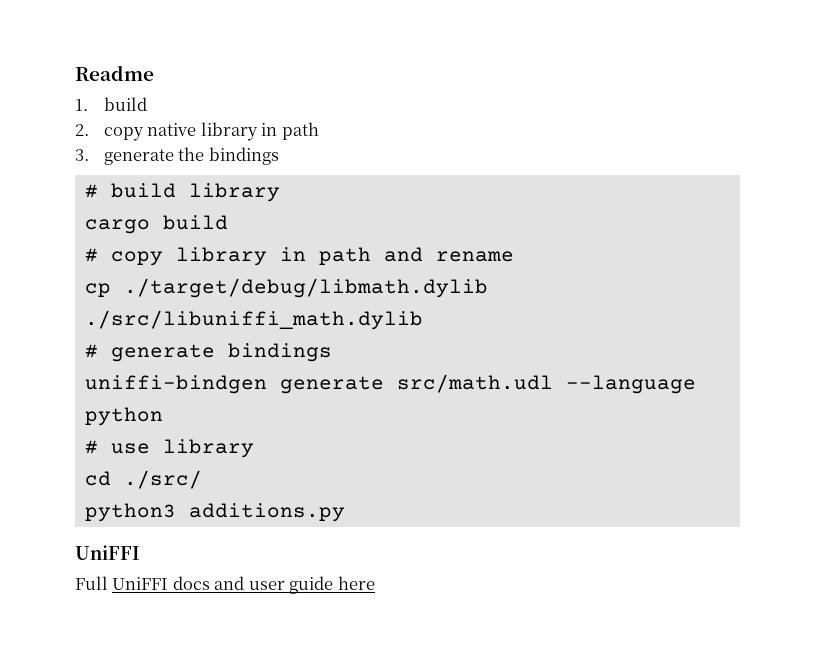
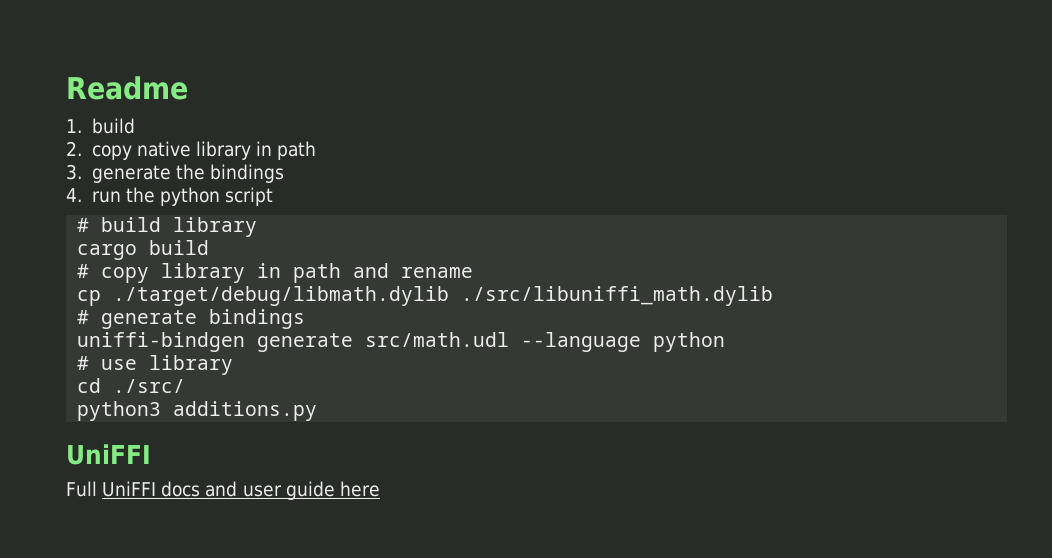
+ 4. run the python script

